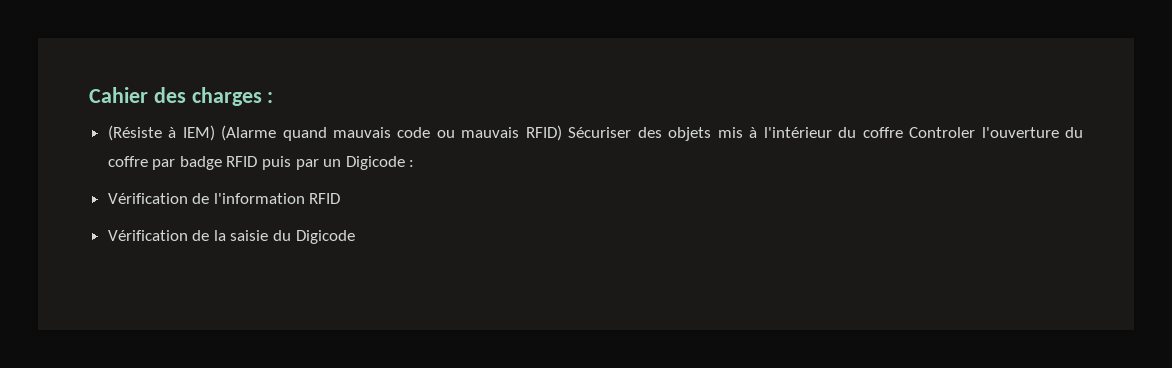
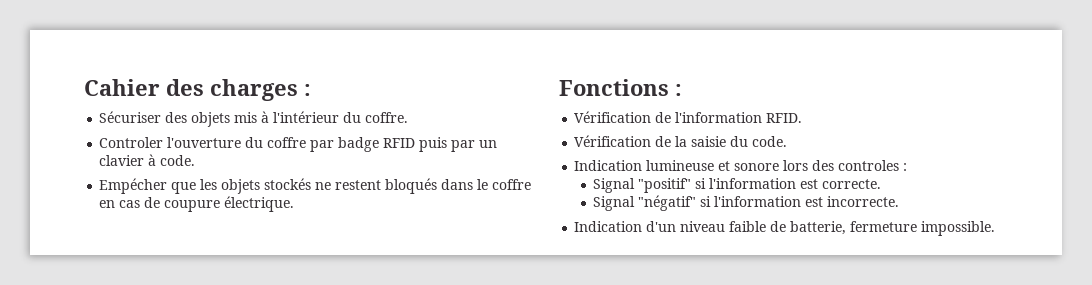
- (Résiste à IEM) (Alarme quand mauvais code ou mauvais RFID) Sécuriser des objets mis à l'intérieur du coffre Controler l'ouverture du coffre par badge RFID puis par un Digicode :
+ Sécuriser des objets mis à l'intérieur du coffre.
+ Controler l'ouverture du coffre par badge RFID puis par un clavier à code.
+ Empécher que les objets stockés ne restent bloqués dans le coffre en cas de coupure électrique.
+ Fonctions :
- Vérification de l'information RFID
+ Vérification de l'information RFID.
- Vérification de la saisie du Digicode
+ Vérification de la saisie du code.
+ Indication lumineuse et sonore lors des controles :
+ Signal "positif" si l'information est correcte.
+ Signal "négatif" si l'information est incorrecte.
+ Indication d'un niveau faible de batterie, fermeture impossible.

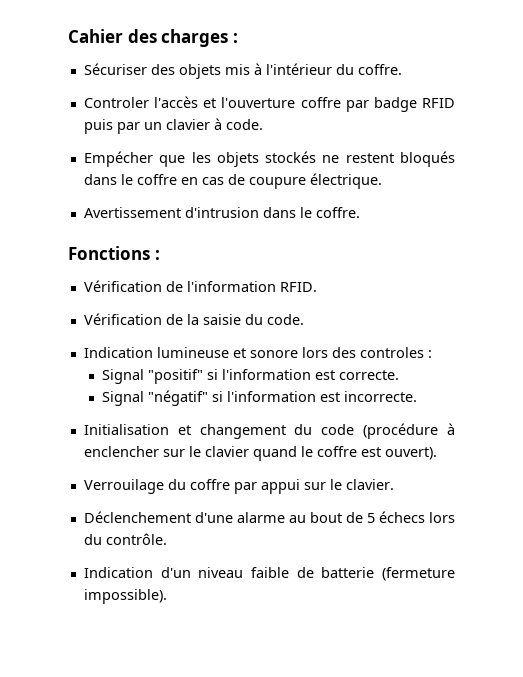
- Controler l'ouverture du coffre par badge RFID puis par un clavier à code.
+ Controler l'accès et l'ouverture coffre par badge RFID puis par un clavier à code.
+ Avertissement d'intrusion dans le coffre.
+ Initialisation et changement du code (procédure à enclencher sur le clavier quand le coffre est ouvert).
+ Verrouilage du coffre par appui sur le clavier.
+ Déclenchement d'une alarme au bout de 5 échecs lors du contrôle.
- Indication d'un niveau faible de batterie, fermeture impossible.
+ Indication d'un niveau faible de batterie (fermeture impossible).

